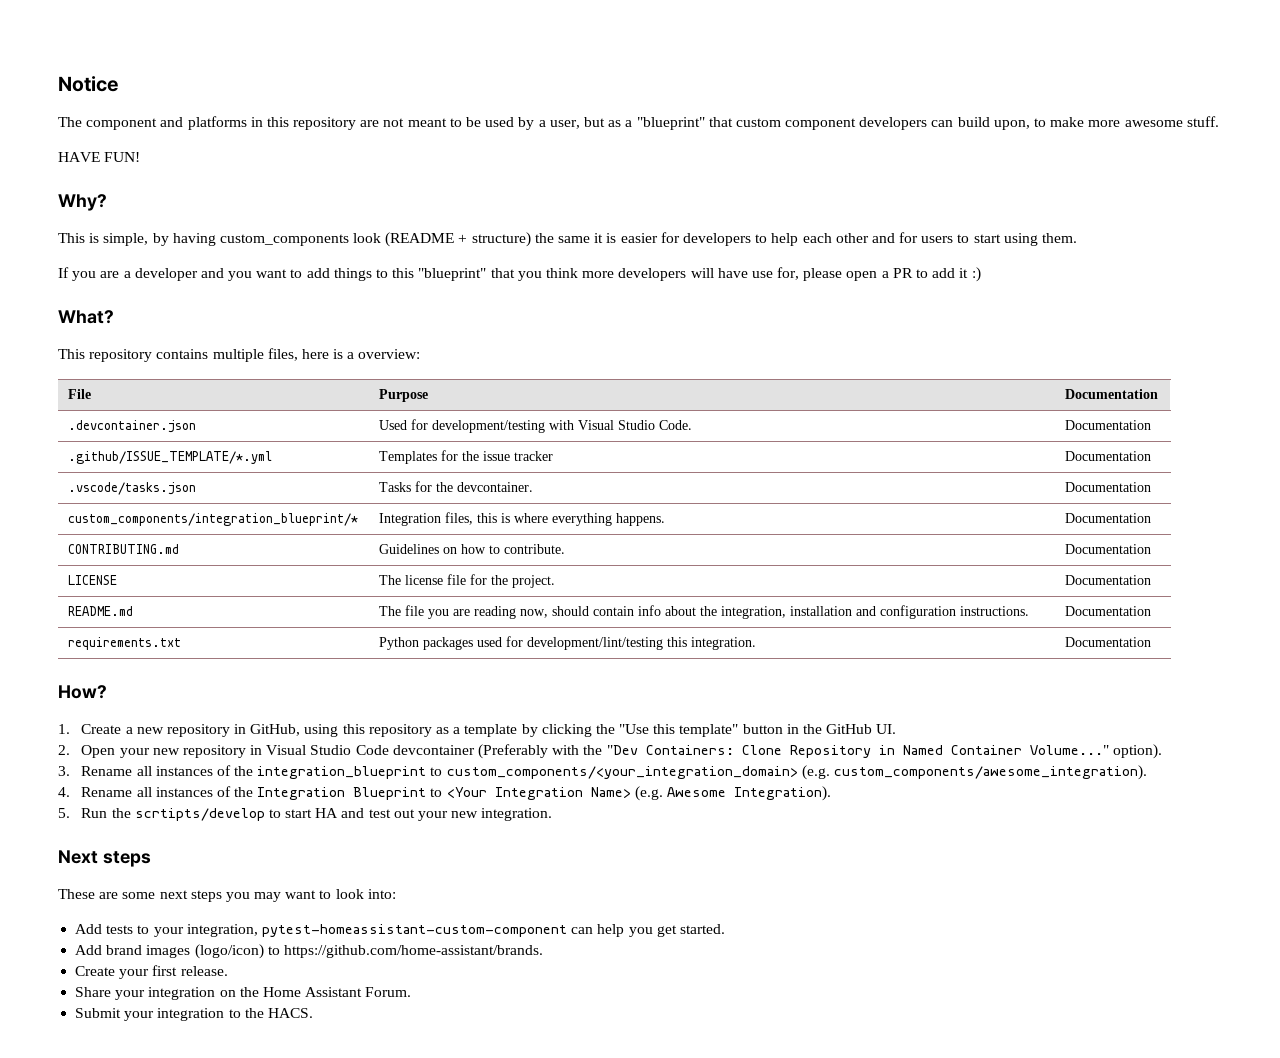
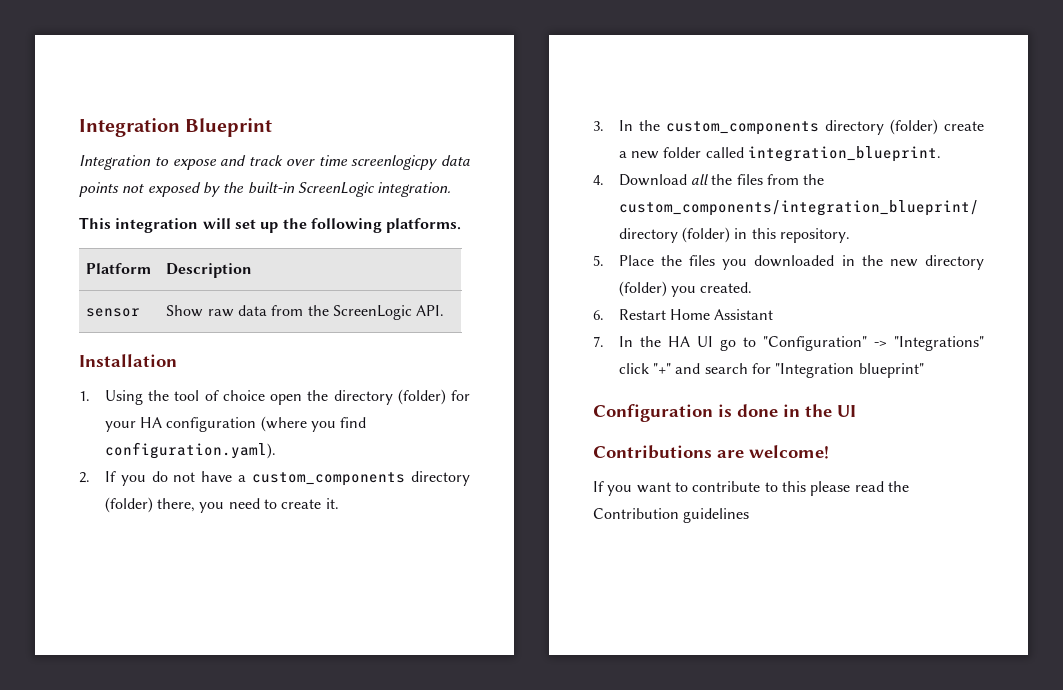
- Notice
- The component and platforms in this repository are not meant to be used by a user, but as a "blueprint" that custom component developers can build upon, to make more awesome stuff.
- HAVE FUN!
- Why?
- This is simple, by having custom_components look (README + structure) the same it is easier for developers to help each other and for users to start using them.
- If you are a developer and you want to add things to this "blueprint" that you think more developers will have use for, please open a PR to add it :)
- What?
- This repository contains multiple files, here is a overview:
- File | Purpose | Documentation
- .devcontainer.json | Used for development/testing with Visual Studio Code. | Documentation
- .github/ISSUE_TEMPLATE/*.yml | Templates for the issue tracker | Documentation
- .vscode/tasks.json | Tasks for the devcontainer. | Documentation
- custom_components/integration_blueprint/* | Integration files, this is where everything happens. | Documentation
- CONTRIBUTING.md | Guidelines on how to contribute. | Documentation
- LICENSE | The license file for the project. | Documentation
- README.md | The file you are reading now, should contain info about the integration, installation and configuration instructions. | Documentation
- requirements.txt | Python packages used for development/lint/testing this integration. | Documentation
- How?
- 1. Create a new repository in GitHub, using this repository as a template by clicking the "Use this template" button in the GitHub UI.
- 2. Open your new repository in Visual Studio Code devcontainer (Preferably with the "Dev Containers: Clone Repository in Named Container Volume..." option).
- 3. Rename all instances of the integration_blueprint to custom_components/<your_integration_domain> (e.g. custom_components/awesome_integration).
- 4. Rename all instances of the Integration Blueprint to <Your Integration Name> (e.g. Awesome Integration).
- 5. Run the scrtipts/develop to start HA and test out your new integration.
- Next steps
- These are some next steps you may want to look into:
- Add tests to your integration, pytest-homeassistant-custom-component can help you get started.
- Add brand images (logo/icon) to https://github.com/home-assistant/brands.
- Create your first release.
- Share your integration on the Home Assistant Forum.
- Submit your integration to the HACS.
+ Integration Blueprint
+ Integration to expose and track over time screenlogicpy data points not exposed by the built-in ScreenLogic integration.
+ This integration will set up the following platforms.
+ Platform | Description
+ sensor | Show raw data from the ScreenLogic API.
+ Installation
+ 1. Using the tool of choice open the directory (folder) for your HA configuration (where you find configuration.yaml).
+ 2. If you do not have a custom_components directory (folder) there, you need to create it.
+ 3. In the custom_components directory (folder) create a new folder called integration_blueprint.
+ 4. Download all the files from the custom_components/integration_blueprint/ directory (folder) in this repository.
+ 5. Place the files you downloaded in the new directory (folder) you created.
+ 6. Restart Home Assistant
+ 7. In the HA UI go to "Configuration" -> "Integrations" click "+" and search for "Integration blueprint"
+ Configuration is done in the UI
+ Contributions are welcome!
+ If you want to contribute to this please read the Contribution guidelines

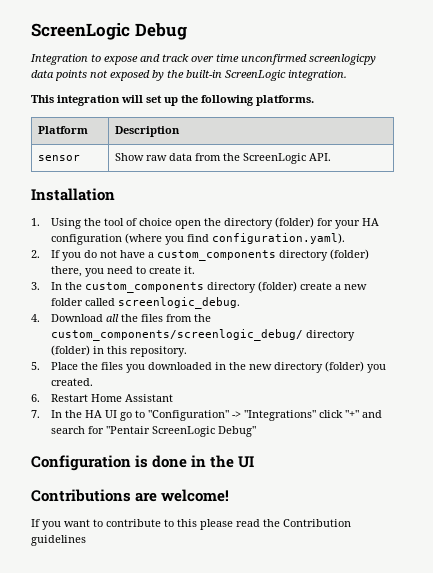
- Integration Blueprint
+ ScreenLogic Debug
- Integration to expose and track over time screenlogicpy data points not exposed by the built-in ScreenLogic integration.
+ Integration to expose and track over time unconfirmed screenlogicpy data points not exposed by the built-in ScreenLogic integration.
- 3. In the custom_components directory (folder) create a new folder called integration_blueprint.
+ 3. In the custom_components directory (folder) create a new folder called screenlogic_debug.
- 4. Download all the files from the custom_components/integration_blueprint/ directory (folder) in this repository.
+ 4. Download all the files from the custom_components/screenlogic_debug/ directory (folder) in this repository.
- 7. In the HA UI go to "Configuration" -> "Integrations" click "+" and search for "Integration blueprint"
+ 7. In the HA UI go to "Configuration" -> "Integrations" click "+" and search for "Pentair ScreenLogic Debug"

